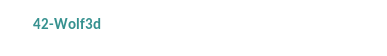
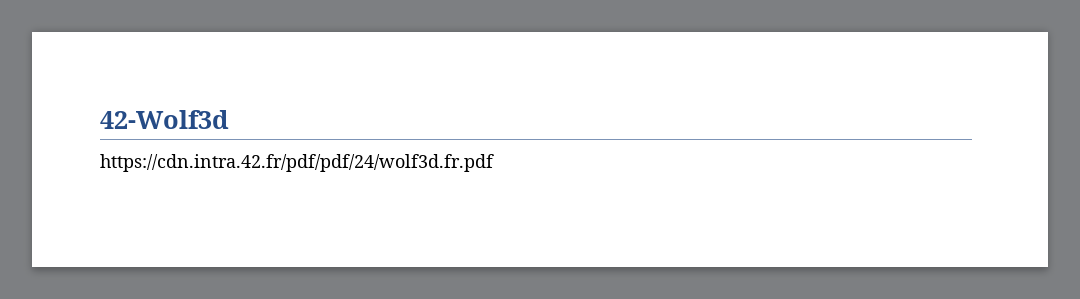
+ https://cdn.intra.42.fr/pdf/pdf/24/wolf3d.fr.pdf

